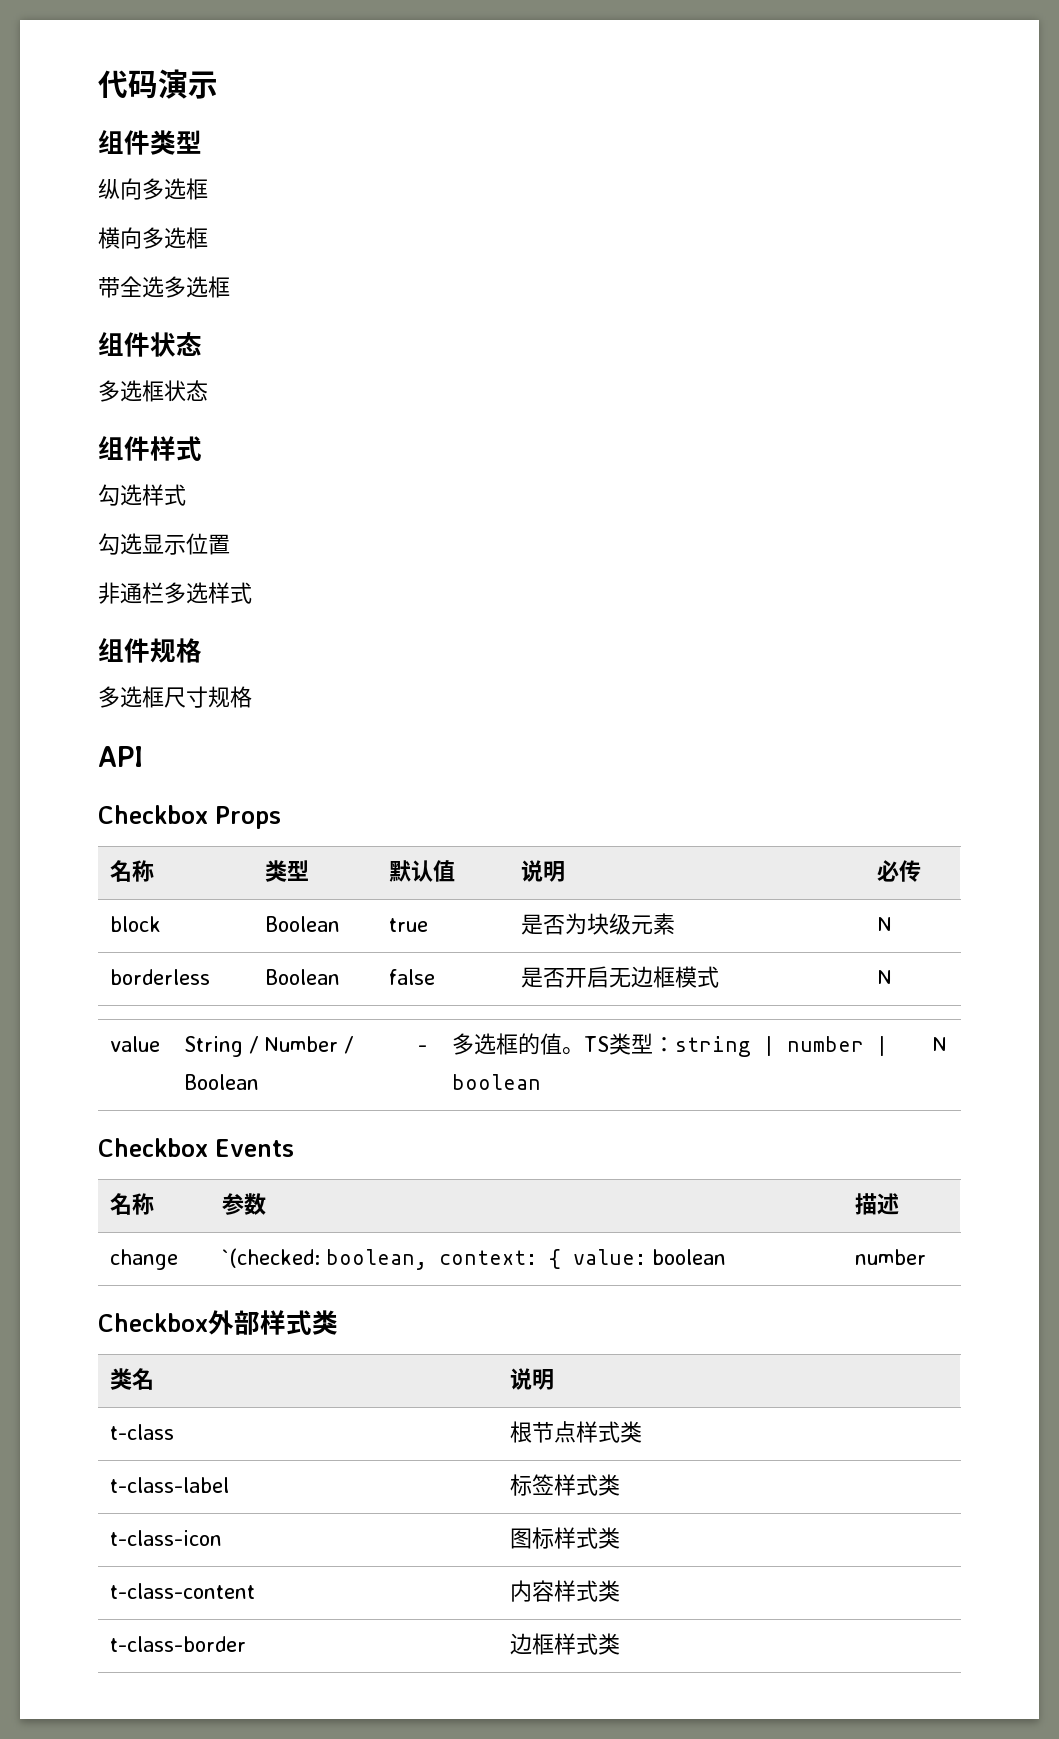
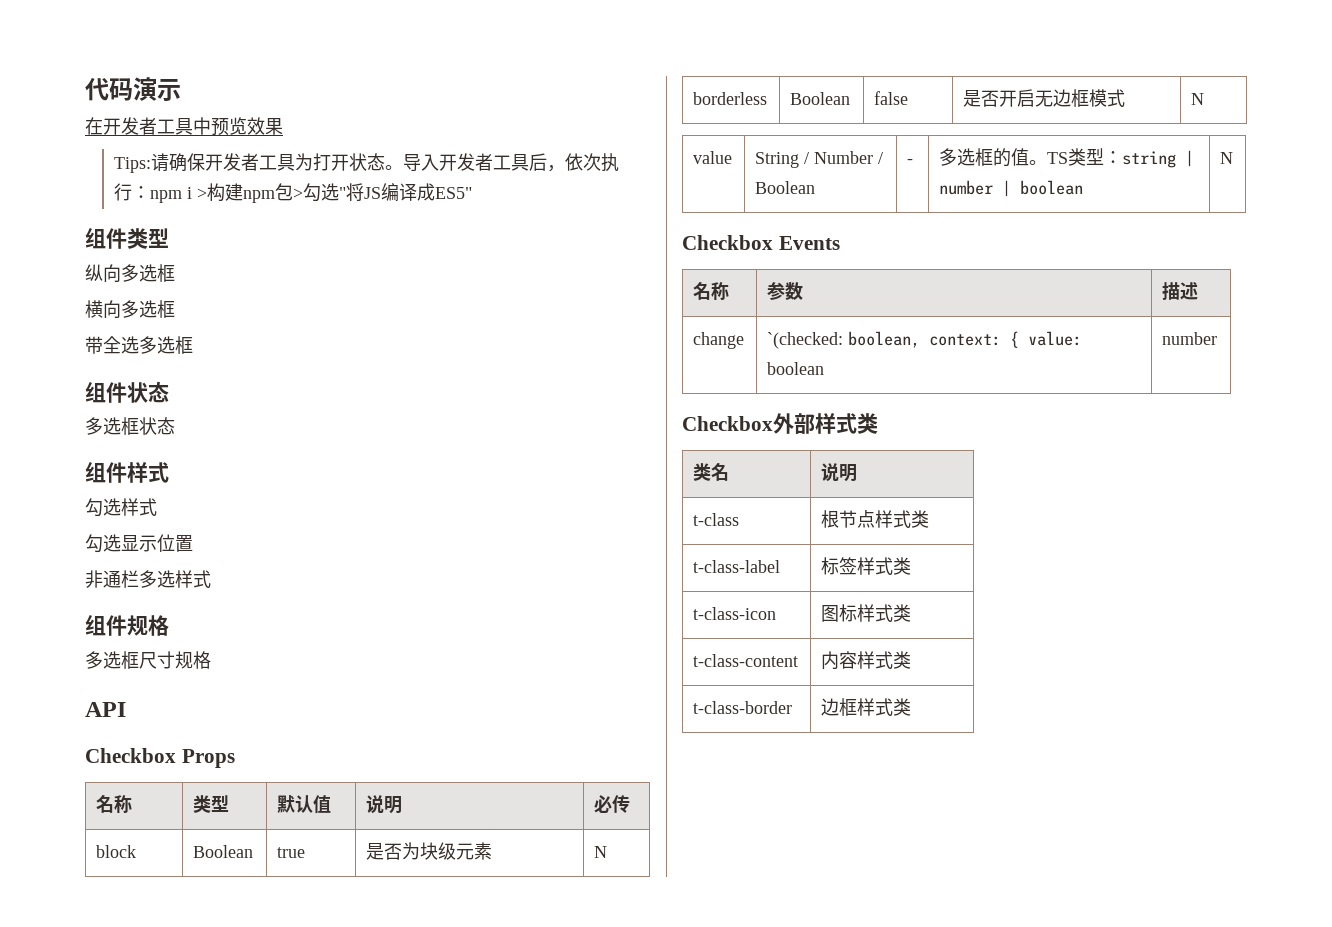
+ 在开发者工具中预览效果
+ Tips:请确保开发者工具为打开状态。导入开发者工具后，依次执行：npm i >构建npm包>勾选"将JS编译成ES5"

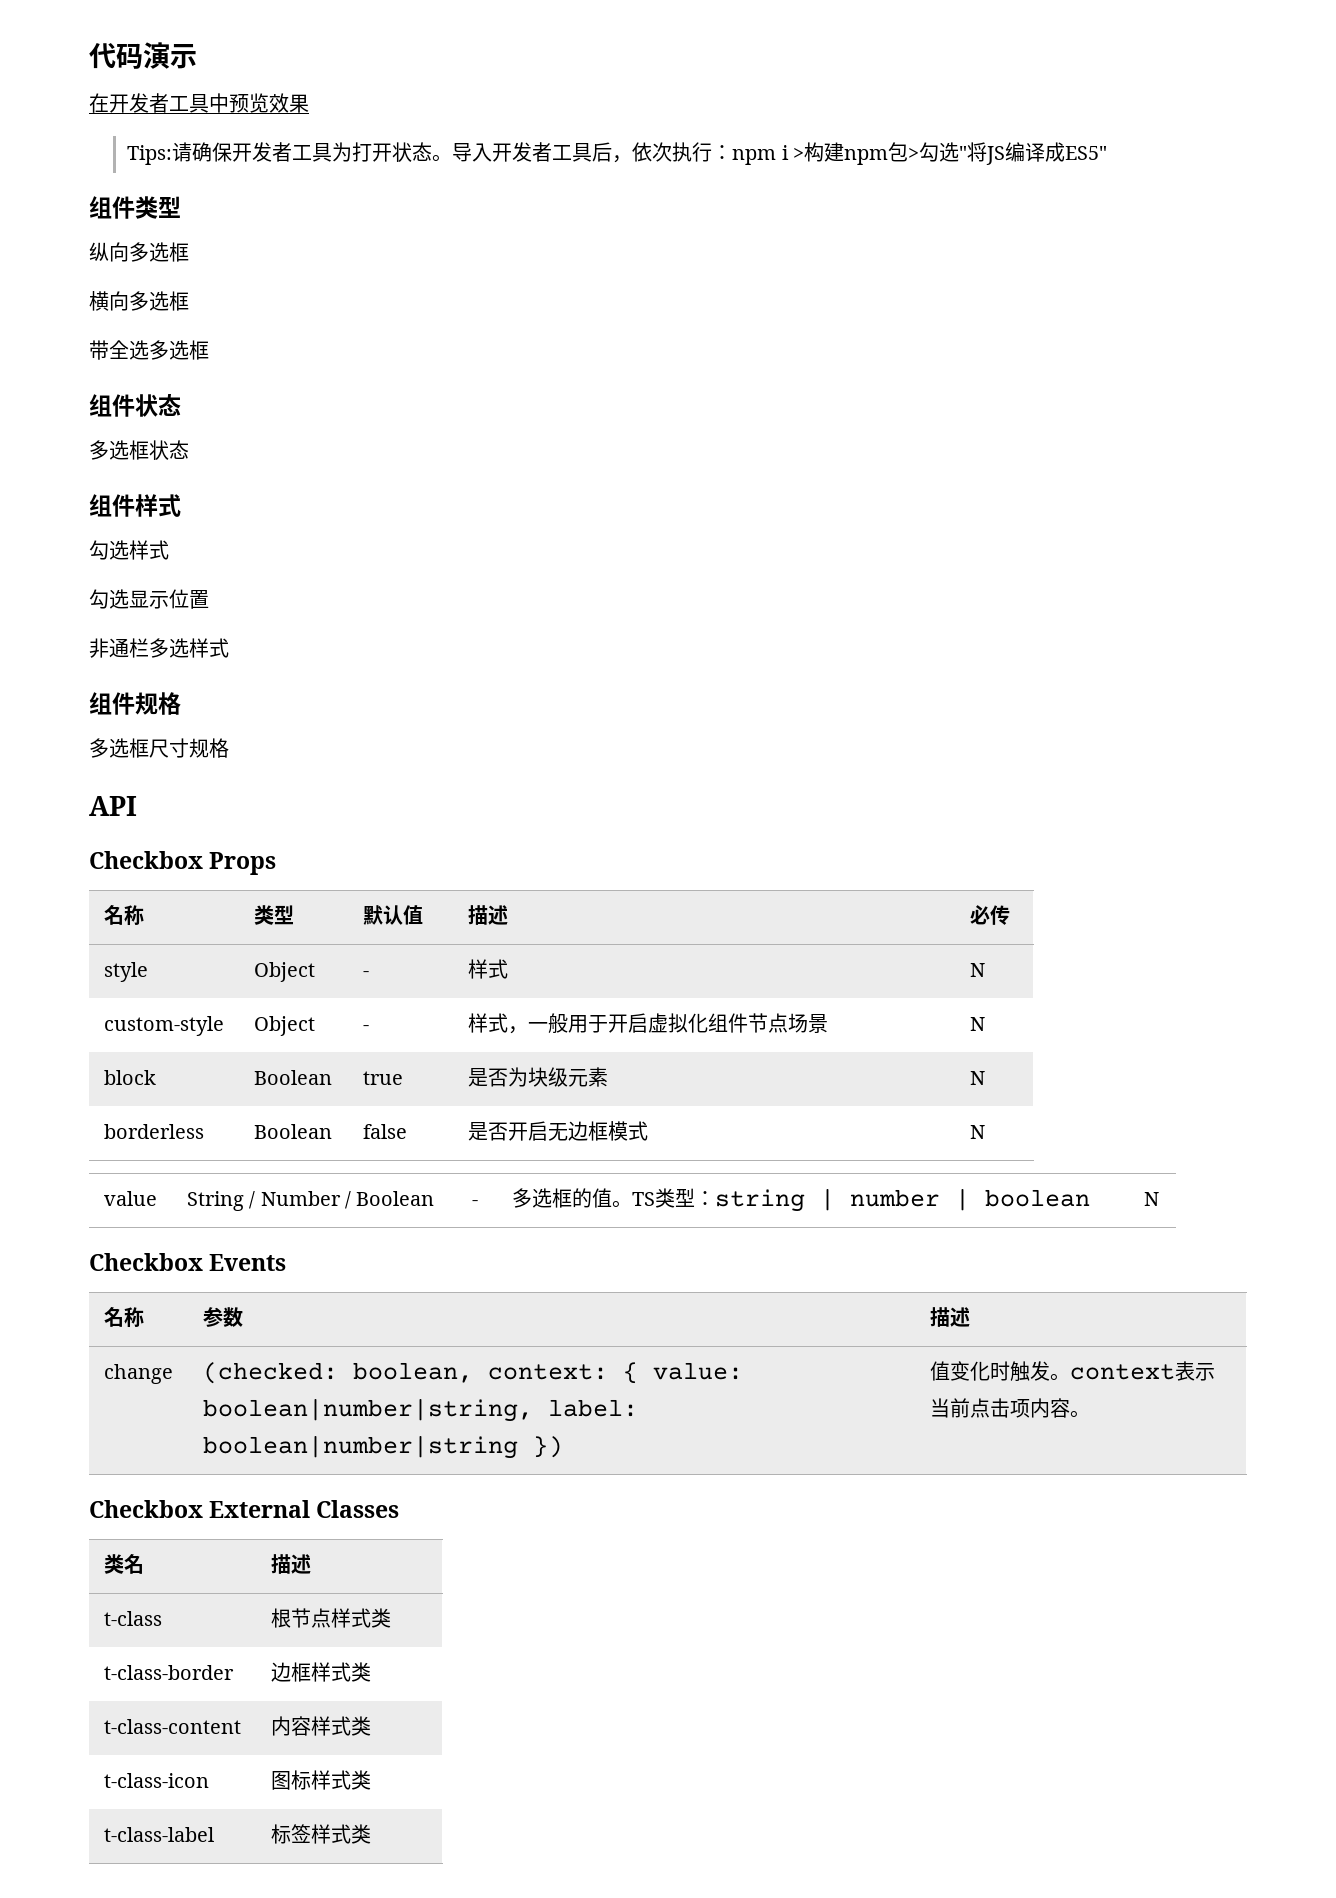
- 名称 | 类型 | 默认值 | 说明 | 必传
+ 名称 | 类型 | 默认值 | 描述 | 必传
+ style | Object | - | 样式 | N
+ custom-style | Object | - | 样式，一般用于开启虚拟化组件节点场景 | N
- change | `(checked: boolean, context: { value: boolean | number
- Checkbox外部样式类
+ change | (checked: boolean, context: { value: boolean|number|string, label: boolean|number|string }) | 值变化时触发。context表示当前点击项内容。
+ Checkbox External Classes
- 类名 | 说明
+ 类名 | 描述
- t-class-label | 标签样式类
+ t-class-border | 边框样式类
+ t-class-content | 内容样式类
- t-class-content | 内容样式类
- t-class-border | 边框样式类
+ t-class-label | 标签样式类

